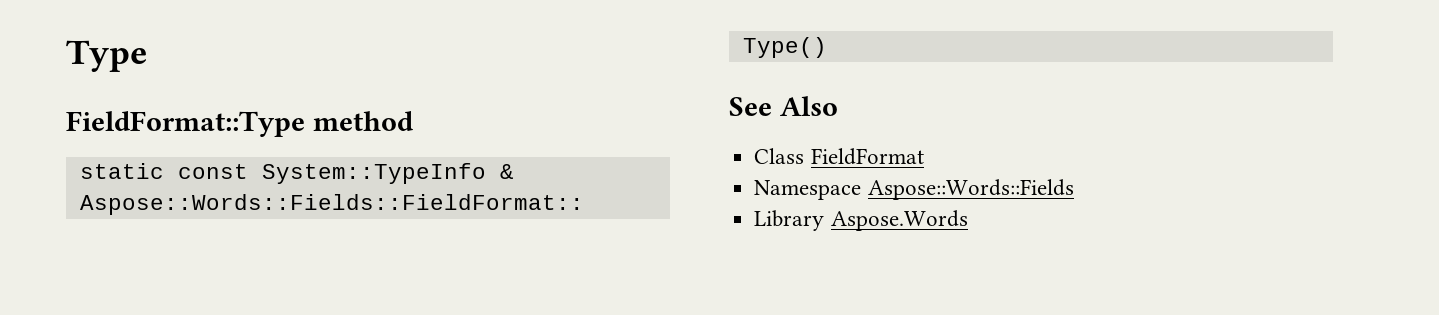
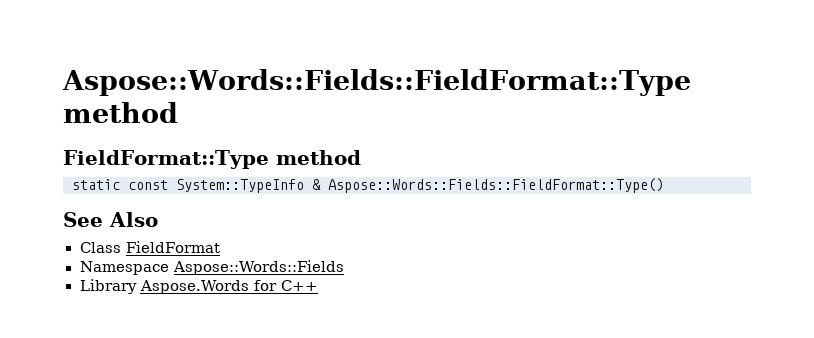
- Type
+ Aspose::Words::Fields::FieldFormat::Type method
- Library Aspose.Words
+ Library Aspose.Words for C++

